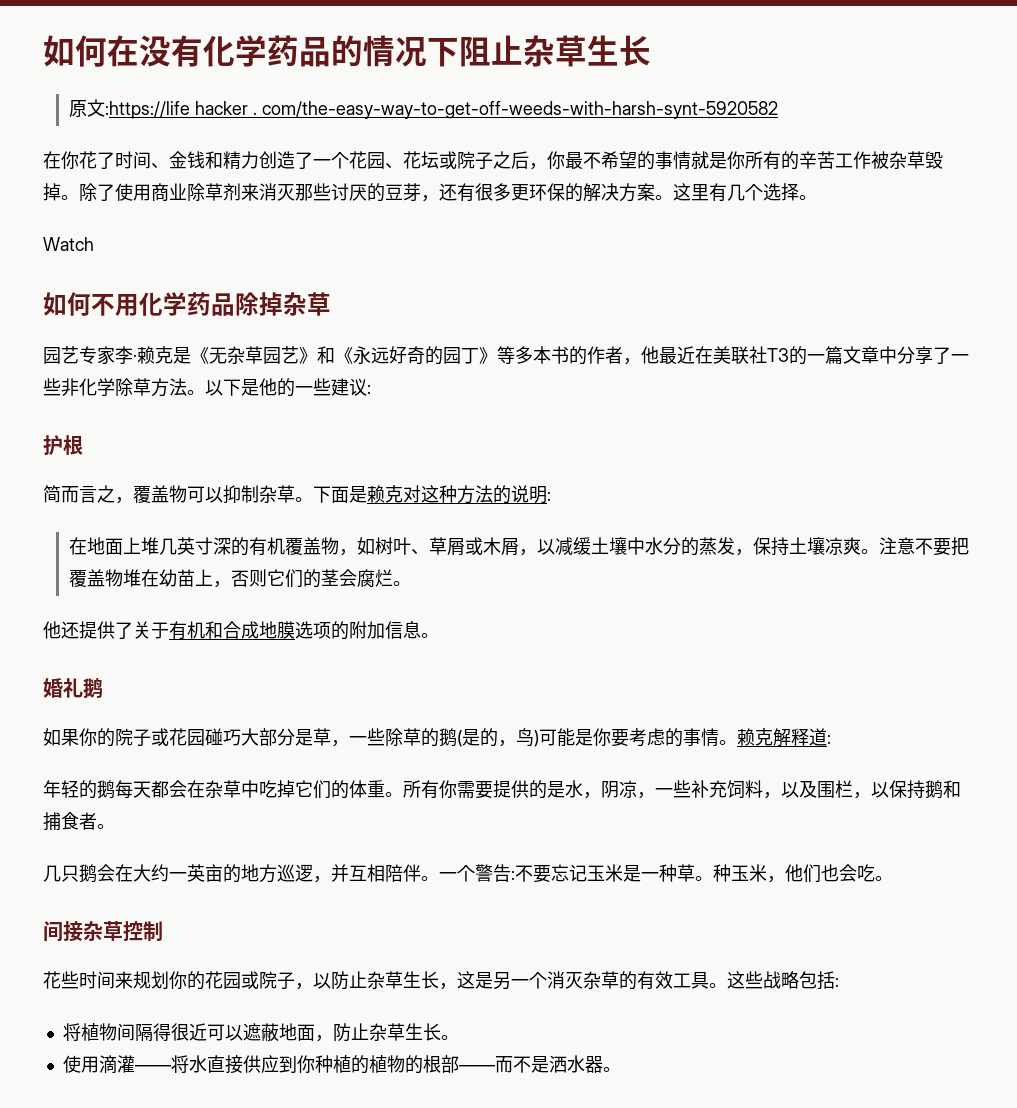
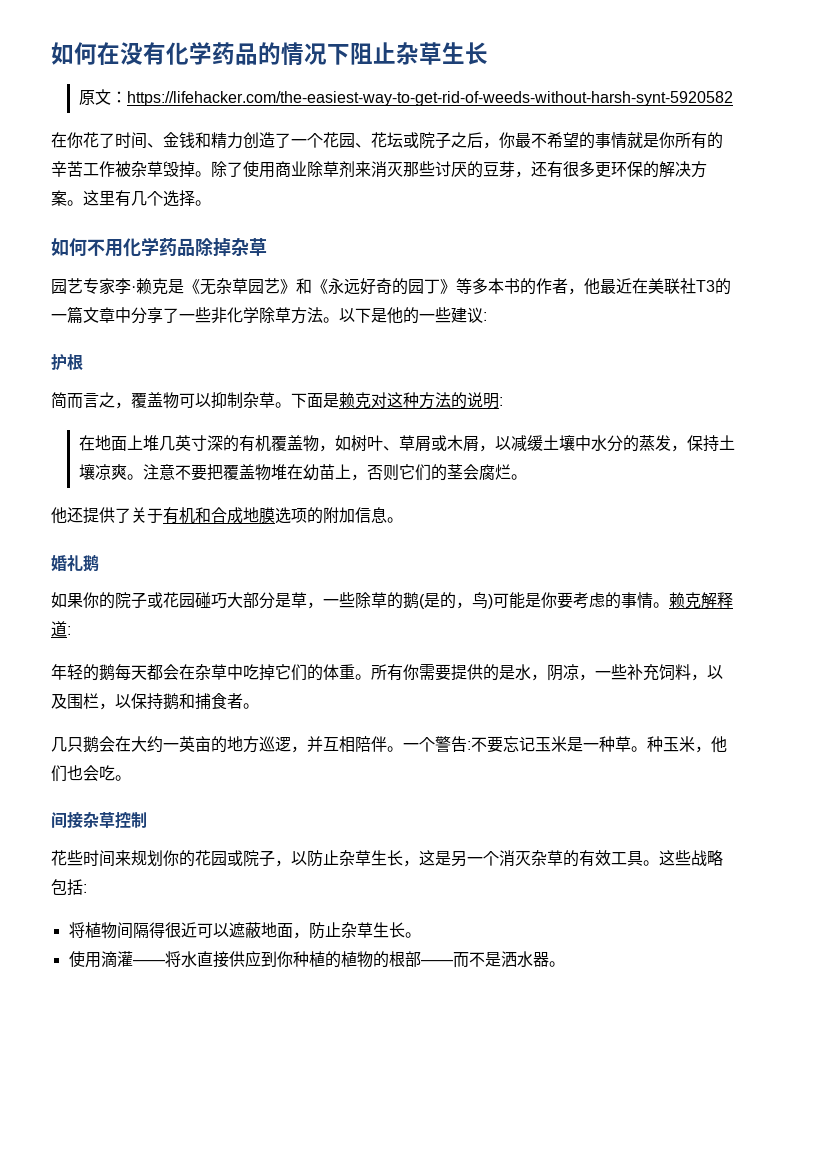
- 原文:https://life hacker . com/the-easy-way-to-get-off-weeds-with-harsh-synt-5920582
+ 原文：https://lifehacker.com/the-easiest-way-to-get-rid-of-weeds-without-harsh-synt-5920582
- Watch

